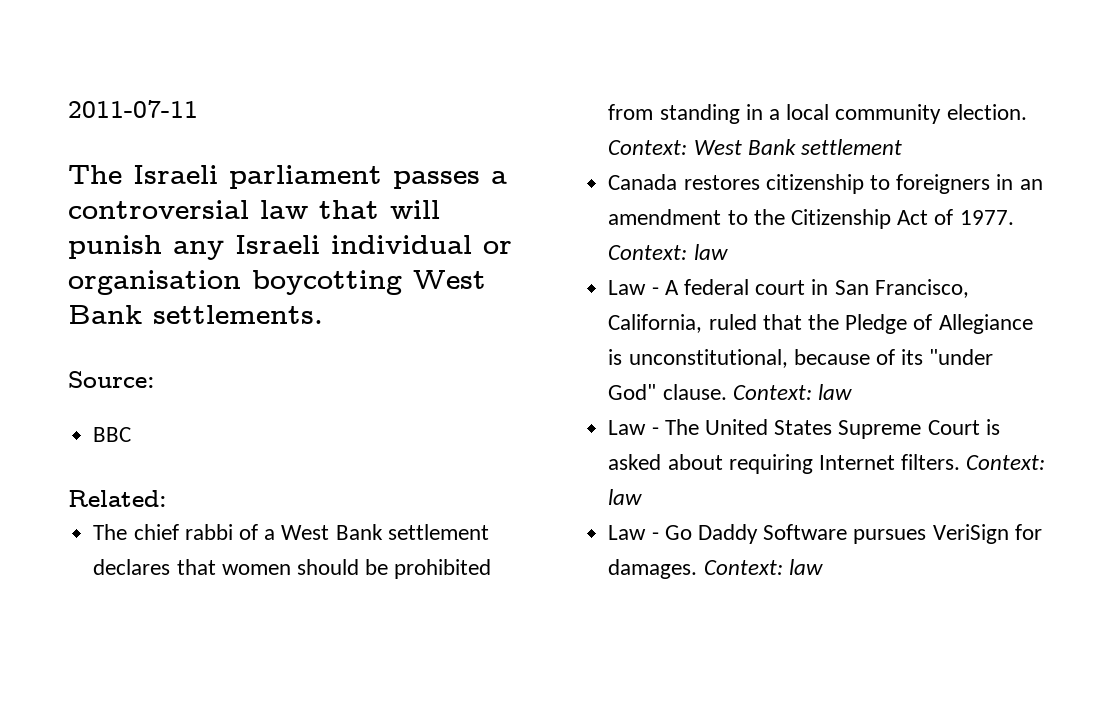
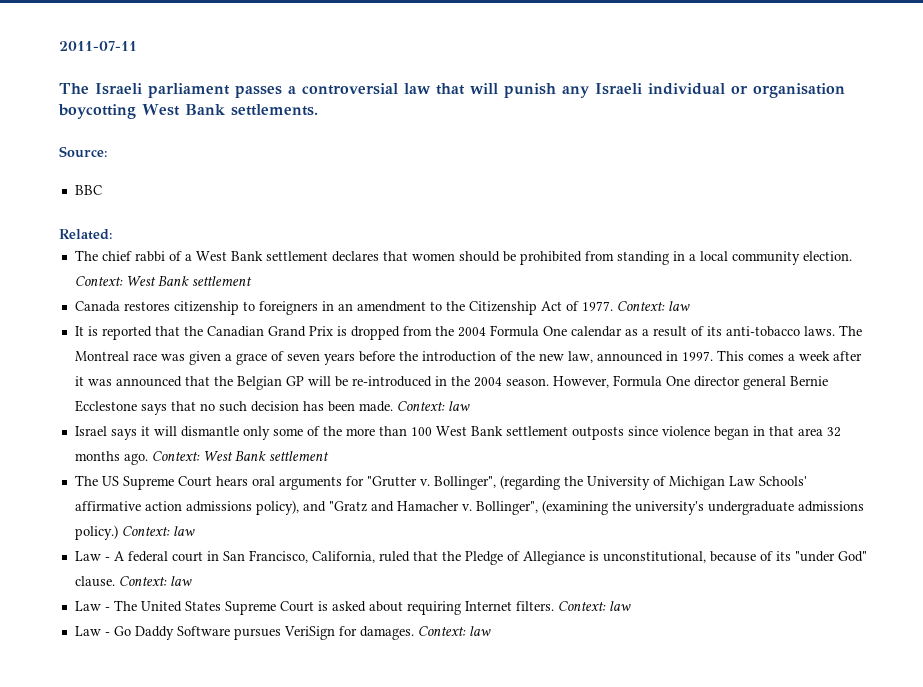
+ It is reported that the Canadian Grand Prix is dropped from the 2004 Formula One calendar as a result of its anti-tobacco laws. The Montreal race was given a grace of seven years before the introduction of the new law, announced in 1997. This comes a week after it was announced that the Belgian GP will be re-introduced in the 2004 season. However, Formula One director general Bernie Ecclestone says that no such decision has been made. Context: law
+ Israel says it will dismantle only some of the more than 100 West Bank settlement outposts since violence began in that area 32 months ago. Context: West Bank settlement
+ The US Supreme Court hears oral arguments for "Grutter v. Bollinger", (regarding the University of Michigan Law Schools' affirmative action admissions policy), and "Gratz and Hamacher v. Bollinger", (examining the university's undergraduate admissions policy.) Context: law

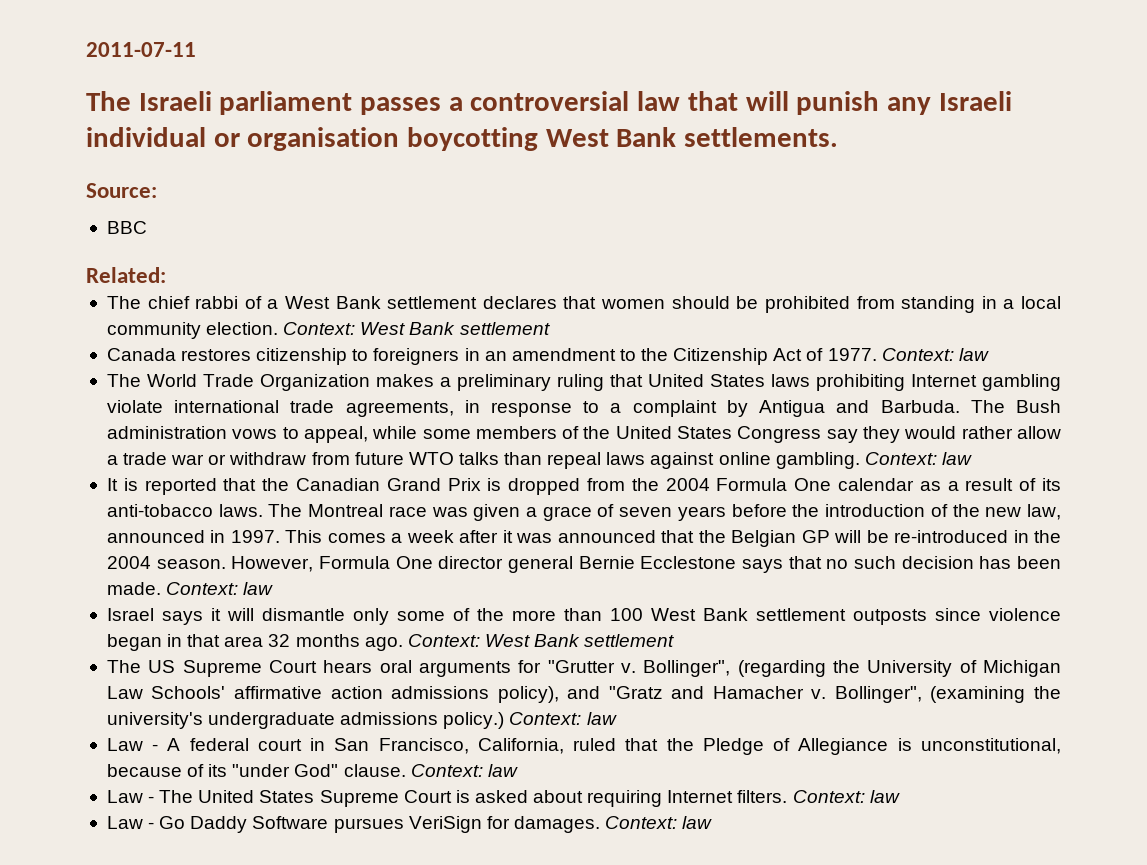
+ The World Trade Organization makes a preliminary ruling that United States laws prohibiting Internet gambling violate international trade agreements, in response to a complaint by Antigua and Barbuda. The Bush administration vows to appeal, while some members of the United States Congress say they would rather allow a trade war or withdraw from future WTO talks than repeal laws against online gambling. Context: law

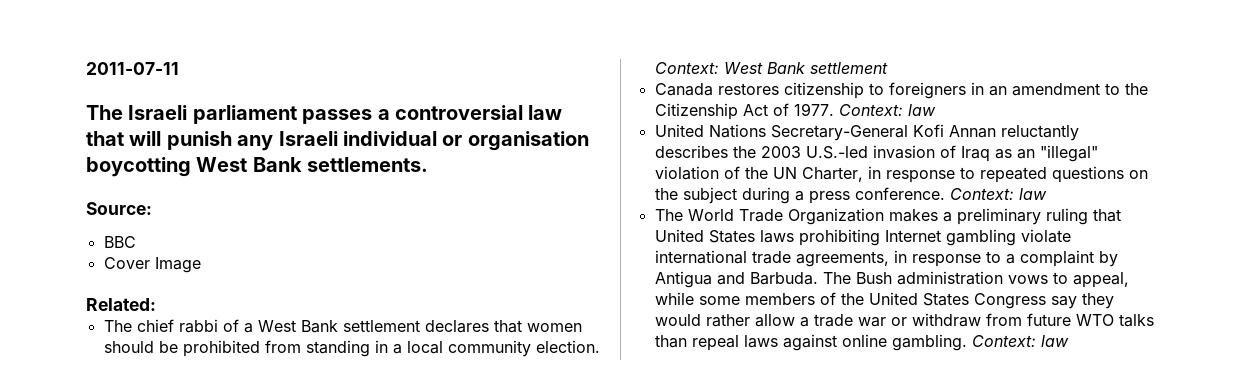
+ Cover Image
+ United Nations Secretary-General Kofi Annan reluctantly describes the 2003 U.S.-led invasion of Iraq as an "illegal" violation of the UN Charter, in response to repeated questions on the subject during a press conference. Context: law
- It is reported that the Canadian Grand Prix is dropped from the 2004 Formula One calendar as a result of its anti-tobacco laws. The Montreal race was given a grace of seven years before the introduction of the new law, announced in 1997. This comes a week after it was announced that the Belgian GP will be re-introduced in the 2004 season. However, Formula One director general Bernie Ecclestone says that no such decision has been made. Context: law
- Israel says it will dismantle only some of the more than 100 West Bank settlement outposts since violence began in that area 32 months ago. Context: West Bank settlement
- The US Supreme Court hears oral arguments for "Grutter v. Bollinger", (regarding the University of Michigan Law Schools' affirmative action admissions policy), and "Gratz and Hamacher v. Bollinger", (examining the university's undergraduate admissions policy.) Context: law
- Law - A federal court in San Francisco, California, ruled that the Pledge of Allegiance is unconstitutional, because of its "under God" clause. Context: law
- Law - The United States Supreme Court is asked about requiring Internet filters. Context: law
- Law - Go Daddy Software pursues VeriSign for damages. Context: law

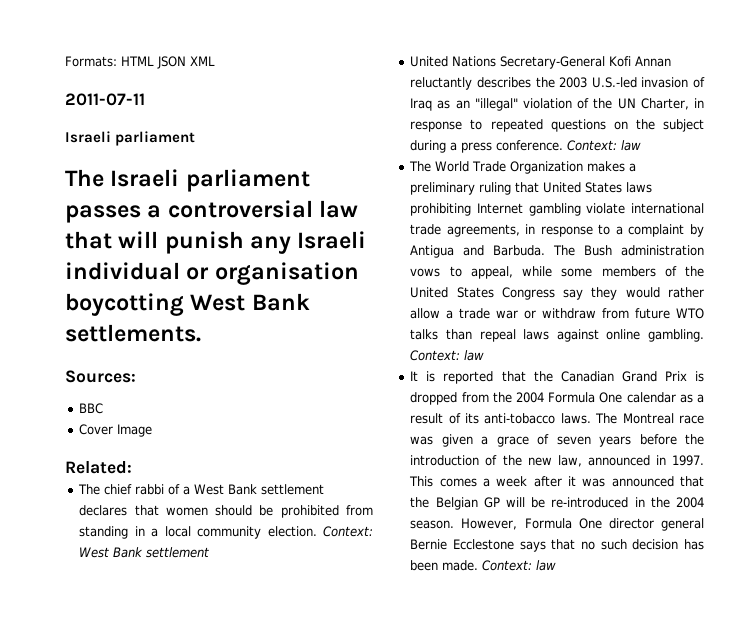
+ Formats: HTML JSON XML
  2011-07-11
+ Israeli parliament
- Source:
+ Sources:
- Canada restores citizenship to foreigners in an amendment to the Citizenship Act of 1977. Context: law
+ It is reported that the Canadian Grand Prix is dropped from the 2004 Formula One calendar as a result of its anti-tobacco laws. The Montreal race was given a grace of seven years before the introduction of the new law, announced in 1997. This comes a week after it was announced that the Belgian GP will be re-introduced in the 2004 season. However, Formula One director general Bernie Ecclestone says that no such decision has been made. Context: law

